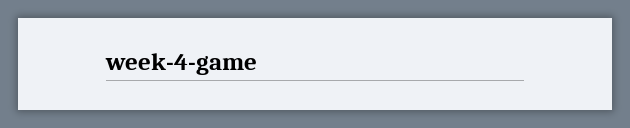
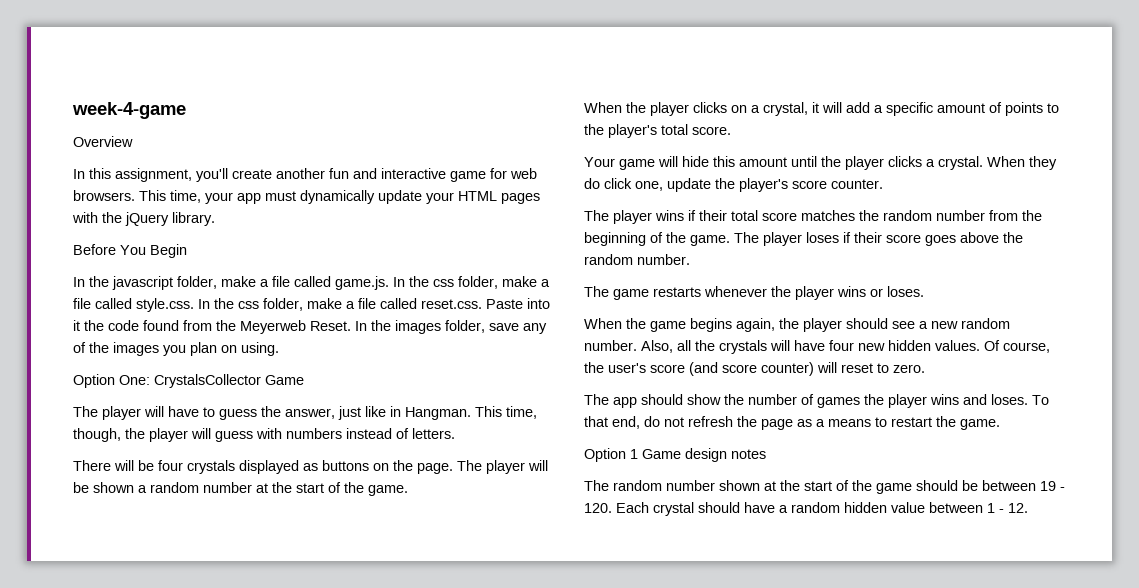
+ Overview
+ In this assignment, you'll create another fun and interactive game for web browsers. This time, your app must dynamically update your HTML pages with the jQuery library.
+ Before You Begin
+ In the javascript folder, make a file called game.js. In the css folder, make a file called style.css. In the css folder, make a file called reset.css. Paste into it the code found from the Meyerweb Reset. In the images folder, save any of the images you plan on using.
+ Option One: CrystalsCollector Game
+ The player will have to guess the answer, just like in Hangman. This time, though, the player will guess with numbers instead of letters.
+ There will be four crystals displayed as buttons on the page. The player will be shown a random number at the start of the game.
+ When the player clicks on a crystal, it will add a specific amount of points to the player's total score.
+ Your game will hide this amount until the player clicks a crystal. When they do click one, update the player's score counter.
+ The player wins if their total score matches the random number from the beginning of the game. The player loses if their score goes above the random number.
+ The game restarts whenever the player wins or loses.
+ When the game begins again, the player should see a new random number. Also, all the crystals will have four new hidden values. Of course, the user's score (and score counter) will reset to zero.
+ The app should show the number of games the player wins and loses. To that end, do not refresh the page as a means to restart the game.
+ Option 1 Game design notes
+ The random number shown at the start of the game should be between 19 - 120. Each crystal should have a random hidden value between 1 - 12.

